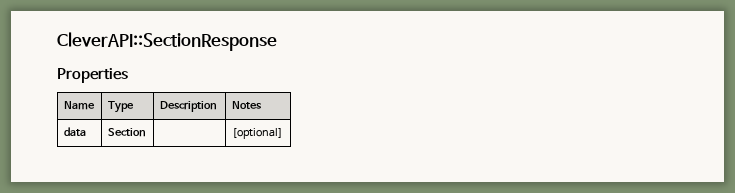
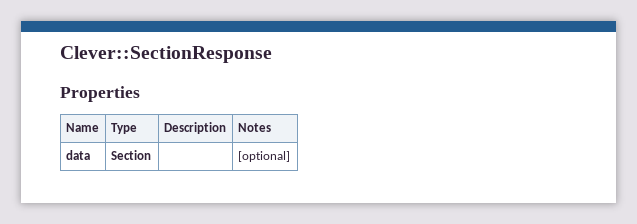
- CleverAPI::SectionResponse
+ Clever::SectionResponse

